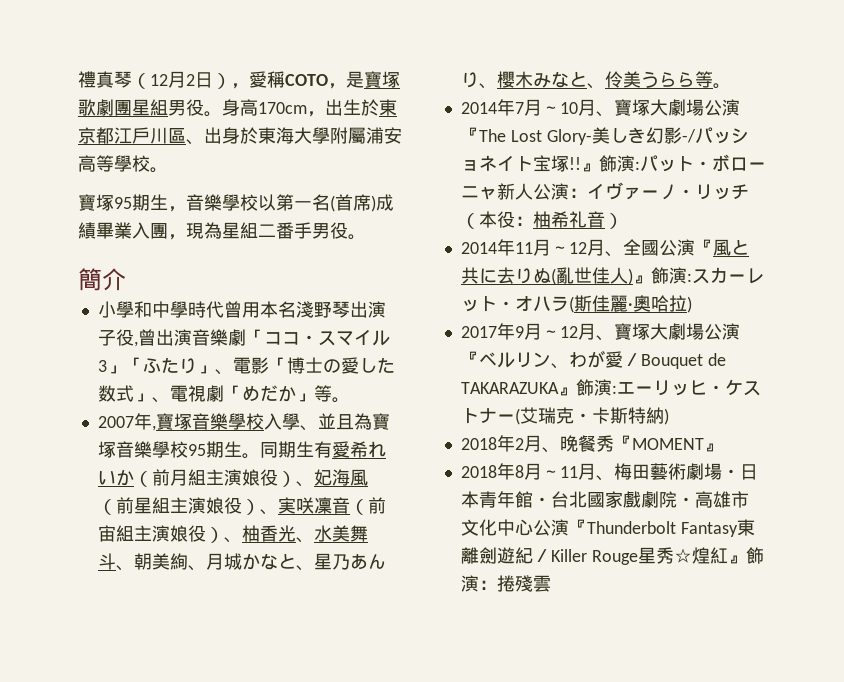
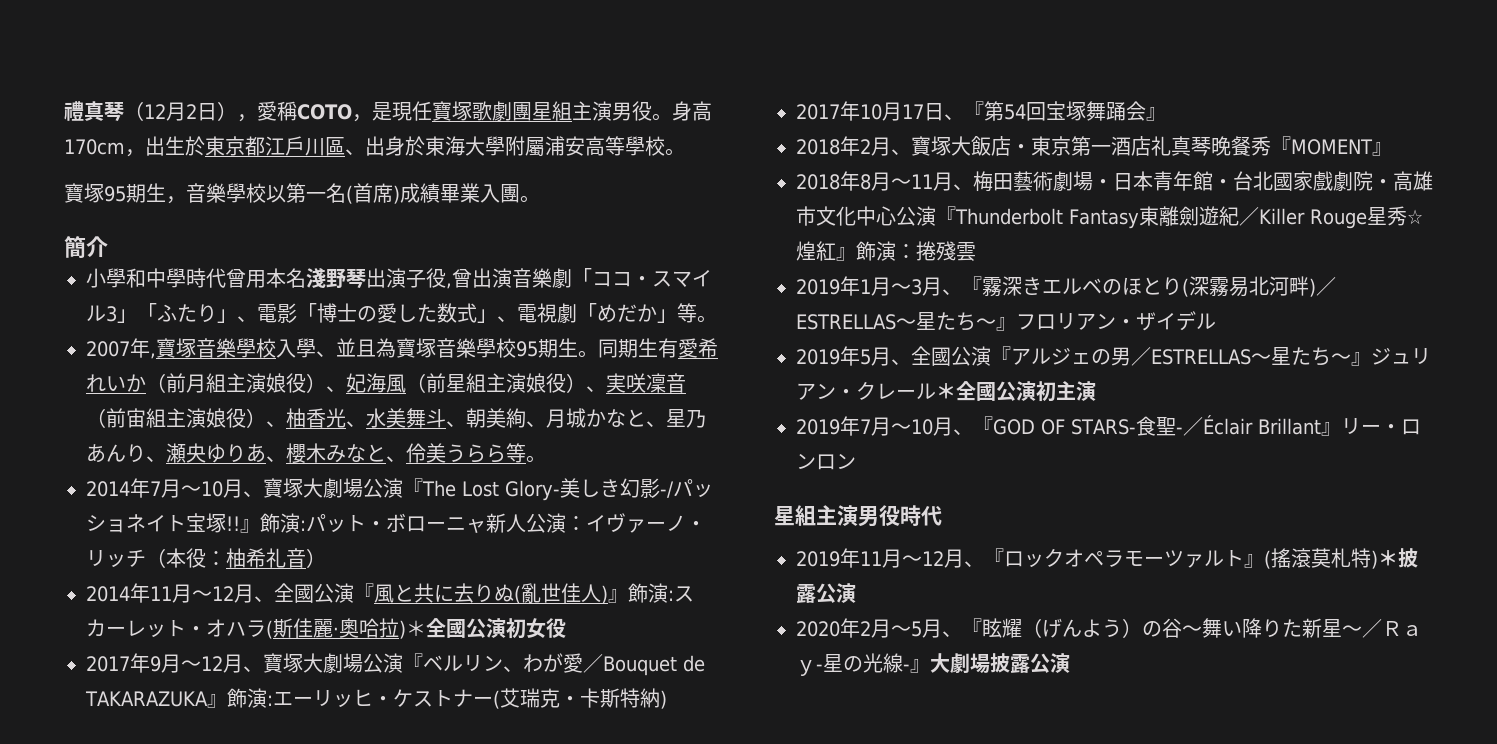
- 禮真琴（12月2日），愛稱COTO，是寶塚歌劇團星組男役。
+ 禮真琴（12月2日），愛稱COTO，是現任寶塚歌劇團星組主演男役。
- 寶塚95期生，音樂學校以第一名(首席)成績畢業入團，現為星組二番手男役。
+ 寶塚95期生，音樂學校以第一名(首席)成績畢業入團。
- 同期生有愛希れいか（前月組主演娘役）、妃海風（前星組主演娘役）、実咲凜音（前宙組主演娘役）、柚香光、水美舞斗、朝美絢、月城かなと、星乃あんり、櫻木みなと、伶美うらら等。
+ 同期生有愛希れいか（前月組主演娘役）、妃海風（前星組主演娘役）、実咲凜音（前宙組主演娘役）、柚香光、水美舞斗、朝美絢、月城かなと、星乃あんり、瀬央ゆりあ、櫻木みなと、伶美うらら等。
- 2014年11月～12月、全國公演『風と共に去りぬ(亂世佳人)』飾演:スカーレット・オハラ(斯佳麗·奧哈拉)
+ 2014年11月～12月、全國公演『風と共に去りぬ(亂世佳人)』飾演:スカーレット・オハラ(斯佳麗·奧哈拉)＊全國公演初女役
- 2018年2月、晚餐秀『MOMENT』
+ 2017年10月17日、『第54回宝塚舞踊会』
+ 2018年2月、寶塚大飯店・東京第一酒店礼真琴晚餐秀『MOMENT』
+ 2019年1月〜3月、『霧深きエルベのほとり(深霧易北河畔)／ESTRELLAS～星たち～』フロリアン・ザイデル
+ 2019年5月、全國公演『アルジェの男／ESTRELLAS～星たち～』ジュリアン・クレール＊全國公演初主演
+ 2019年7月〜10月、『GOD OF STARS-食聖-／Éclair Brillant』リー・ロンロン
+ 星組主演男役時代
+ 2019年11月〜12月、『ロックオペラモーツァルト』(搖滾莫札特)＊披露公演
+ 2020年2月〜5月、『眩耀（げんよう）の谷～舞い降りた新星～／Ｒａｙ-星の光線-』大劇場披露公演

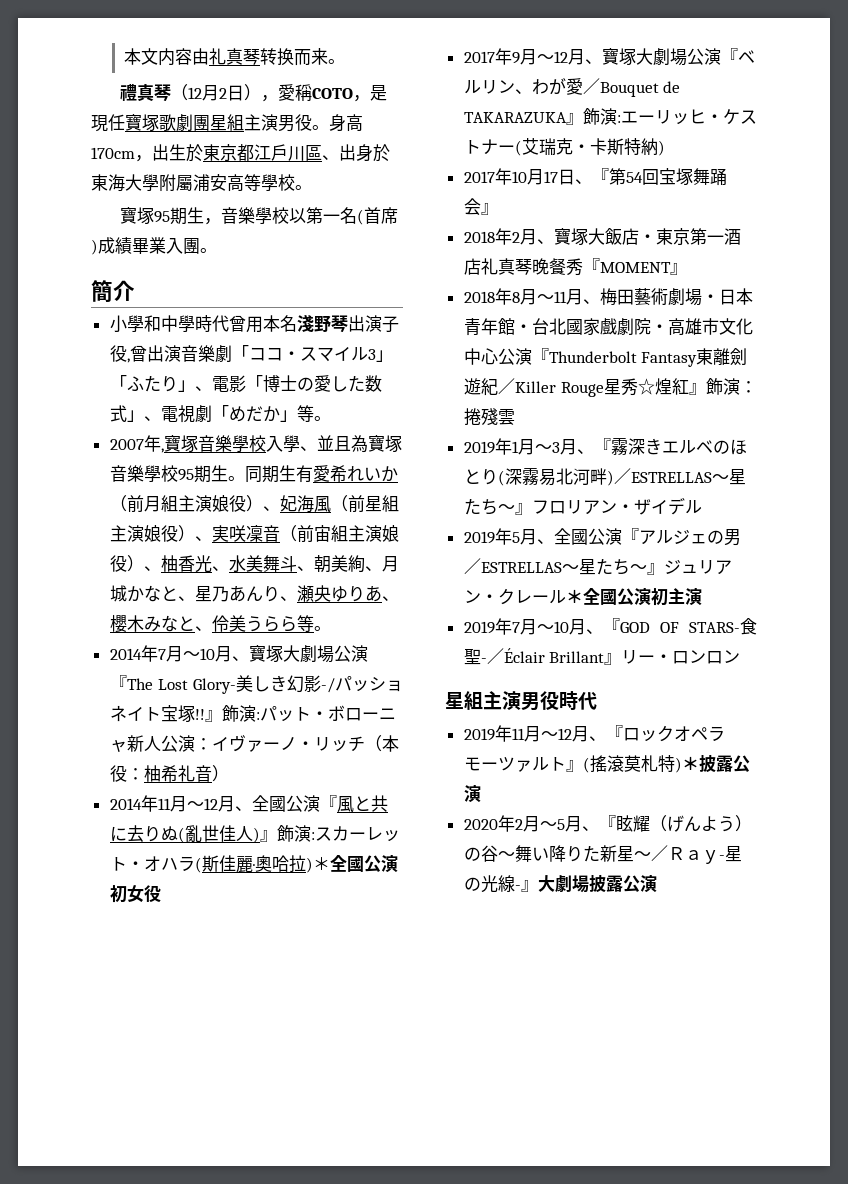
+ 本文内容由礼真琴转换而来。

